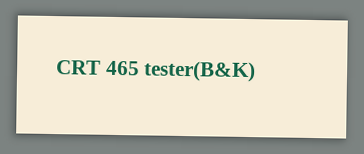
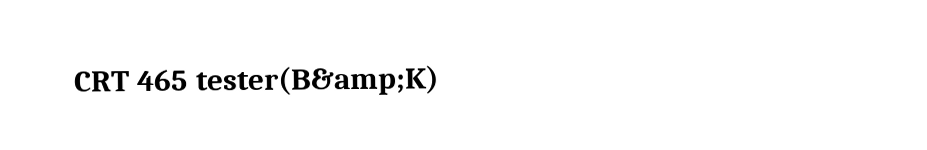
- CRT 465 tester(B&K)
+ CRT 465 tester(B&amp;K)

